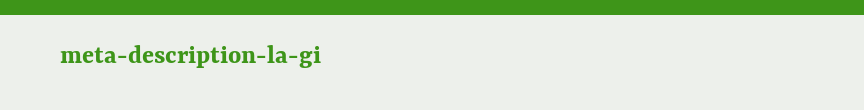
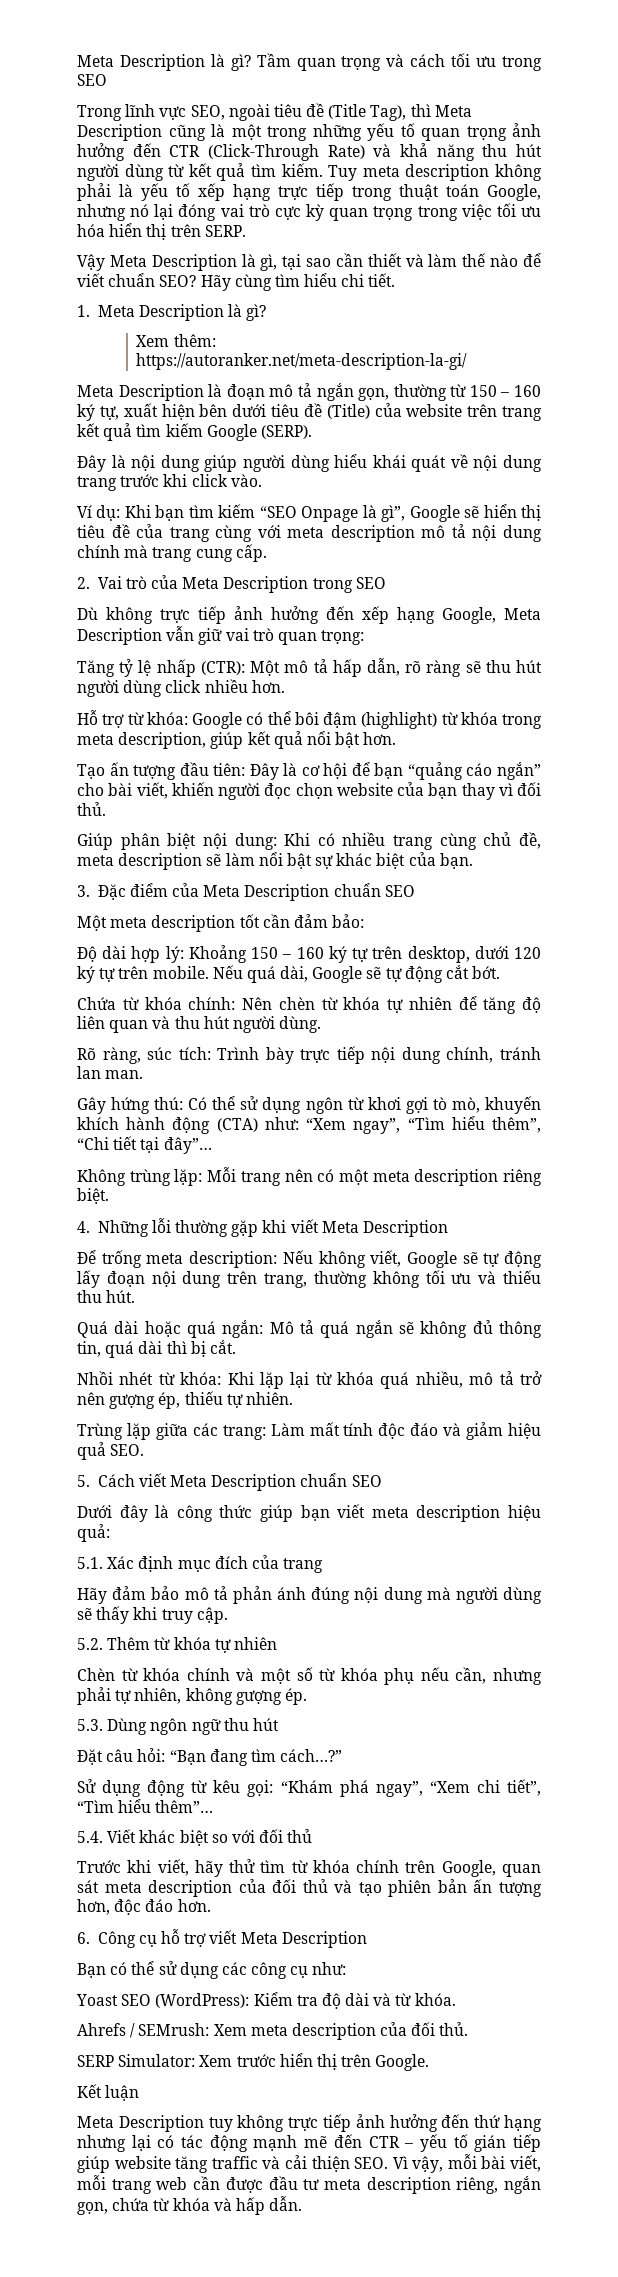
- meta-description-la-gi
+ Meta Description là gì? Tầm quan trọng và cách tối ưu trong SEO
+ Trong lĩnh vực SEO, ngoài tiêu đề (Title Tag), thì Meta Description cũng là một trong những yếu tố quan trọng ảnh hưởng đến CTR (Click-Through Rate) và khả năng thu hút người dùng từ kết quả tìm kiếm. Tuy meta description không phải là yếu tố xếp hạng trực tiếp trong thuật toán Google, nhưng nó lại đóng vai trò cực kỳ quan trọng trong việc tối ưu hóa hiển thị trên SERP.
+ Vậy Meta Description là gì, tại sao cần thiết và làm thế nào để viết chuẩn SEO? Hãy cùng tìm hiểu chi tiết.
+ 1. Meta Description là gì?
+ Xem thêm: https://autoranker.net/meta-description-la-gi/
+ Meta Description là đoạn mô tả ngắn gọn, thường từ 150 – 160 ký tự, xuất hiện bên dưới tiêu đề (Title) của website trên trang kết quả tìm kiếm Google (SERP).
+ Đây là nội dung giúp người dùng hiểu khái quát về nội dung trang trước khi click vào.
+ Ví dụ: Khi bạn tìm kiếm “SEO Onpage là gì”, Google sẽ hiển thị tiêu đề của trang cùng với meta description mô tả nội dung chính mà trang cung cấp.
+ 2. Vai trò của Meta Description trong SEO
+ Dù không trực tiếp ảnh hưởng đến xếp hạng Google, Meta Description vẫn giữ vai trò quan trọng:
+ Tăng tỷ lệ nhấp (CTR): Một mô tả hấp dẫn, rõ ràng sẽ thu hút người dùng click nhiều hơn.
+ Hỗ trợ từ khóa: Google có thể bôi đậm (highlight) từ khóa trong meta description, giúp kết quả nổi bật hơn.
+ Tạo ấn tượng đầu tiên: Đây là cơ hội để bạn “quảng cáo ngắn” cho bài viết, khiến người đọc chọn website của bạn thay vì đối thủ.
+ Giúp phân biệt nội dung: Khi có nhiều trang cùng chủ đề, meta description sẽ làm nổi bật sự khác biệt của bạn.
+ 3. Đặc điểm của Meta Description chuẩn SEO
+ Một meta description tốt cần đảm bảo:
+ Độ dài hợp lý: Khoảng 150 – 160 ký tự trên desktop, dưới 120 ký tự trên mobile. Nếu quá dài, Google sẽ tự động cắt bớt.
+ Chứa từ khóa chính: Nên chèn từ khóa tự nhiên để tăng độ liên quan và thu hút người dùng.
+ Rõ ràng, súc tích: Trình bày trực tiếp nội dung chính, tránh lan man.
+ Gây hứng thú: Có thể sử dụng ngôn từ khơi gợi tò mò, khuyến khích hành động (CTA) như: “Xem ngay”, “Tìm hiểu thêm”, “Chi tiết tại đây”…
+ Không trùng lặp: Mỗi trang nên có một meta description riêng biệt.
+ 4. Những lỗi thường gặp khi viết Meta Description
+ Để trống meta description: Nếu không viết, Google sẽ tự động lấy đoạn nội dung trên trang, thường không tối ưu và thiếu thu hút.
+ Quá dài hoặc quá ngắn: Mô tả quá ngắn sẽ không đủ thông tin, quá dài thì bị cắt.
+ Nhồi nhét từ khóa: Khi lặp lại từ khóa quá nhiều, mô tả trở nên gượng ép, thiếu tự nhiên.
+ Trùng lặp giữa các trang: Làm mất tính độc đáo và giảm hiệu quả SEO.
+ 5. Cách viết Meta Description chuẩn SEO
+ Dưới đây là công thức giúp bạn viết meta description hiệu quả:
+ 5.1. Xác định mục đích của trang
+ Hãy đảm bảo mô tả phản ánh đúng nội dung mà người dùng sẽ thấy khi truy cập.
+ 5.2. Thêm từ khóa tự nhiên
+ Chèn từ khóa chính và một số từ khóa phụ nếu cần, nhưng phải tự nhiên, không gượng ép.
+ 5.3. Dùng ngôn ngữ thu hút
+ Đặt câu hỏi: “Bạn đang tìm cách…?”
+ Sử dụng động từ kêu gọi: “Khám phá ngay”, “Xem chi tiết”, “Tìm hiểu thêm”…
+ 5.4. Viết khác biệt so với đối thủ
+ Trước khi viết, hãy thử tìm từ khóa chính trên Google, quan sát meta description của đối thủ và tạo phiên bản ấn tượng hơn, độc đáo hơn.
+ 6. Công cụ hỗ trợ viết Meta Description
+ Bạn có thể sử dụng các công cụ như:
+ Yoast SEO (WordPress): Kiểm tra độ dài và từ khóa.
+ Ahrefs / SEMrush: Xem meta description của đối thủ.
+ SERP Simulator: Xem trước hiển thị trên Google.
+ Kết luận
+ Meta Description tuy không trực tiếp ảnh hưởng đến thứ hạng nhưng lại có tác động mạnh mẽ đến CTR – yếu tố gián tiếp giúp website tăng traffic và cải thiện SEO. Vì vậy, mỗi bài viết, mỗi trang web cần được đầu tư meta description riêng, ngắn gọn, chứa từ khóa và hấp dẫn.

